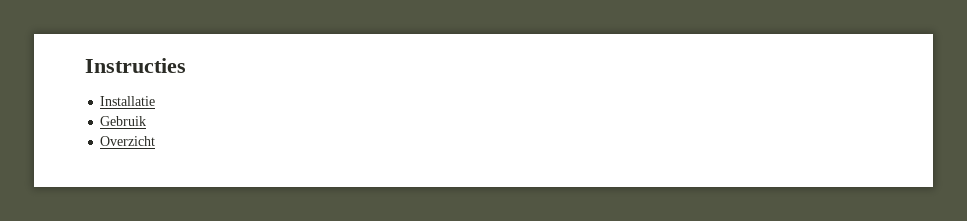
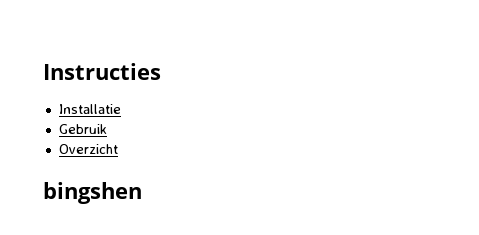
+ bingshen

